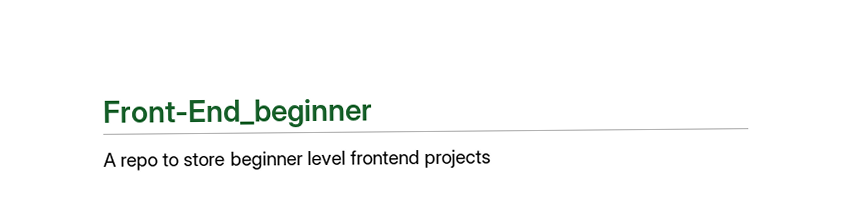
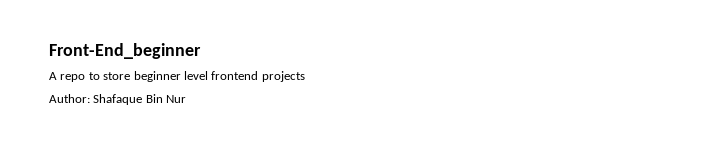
+ Author: Shafaque Bin Nur

